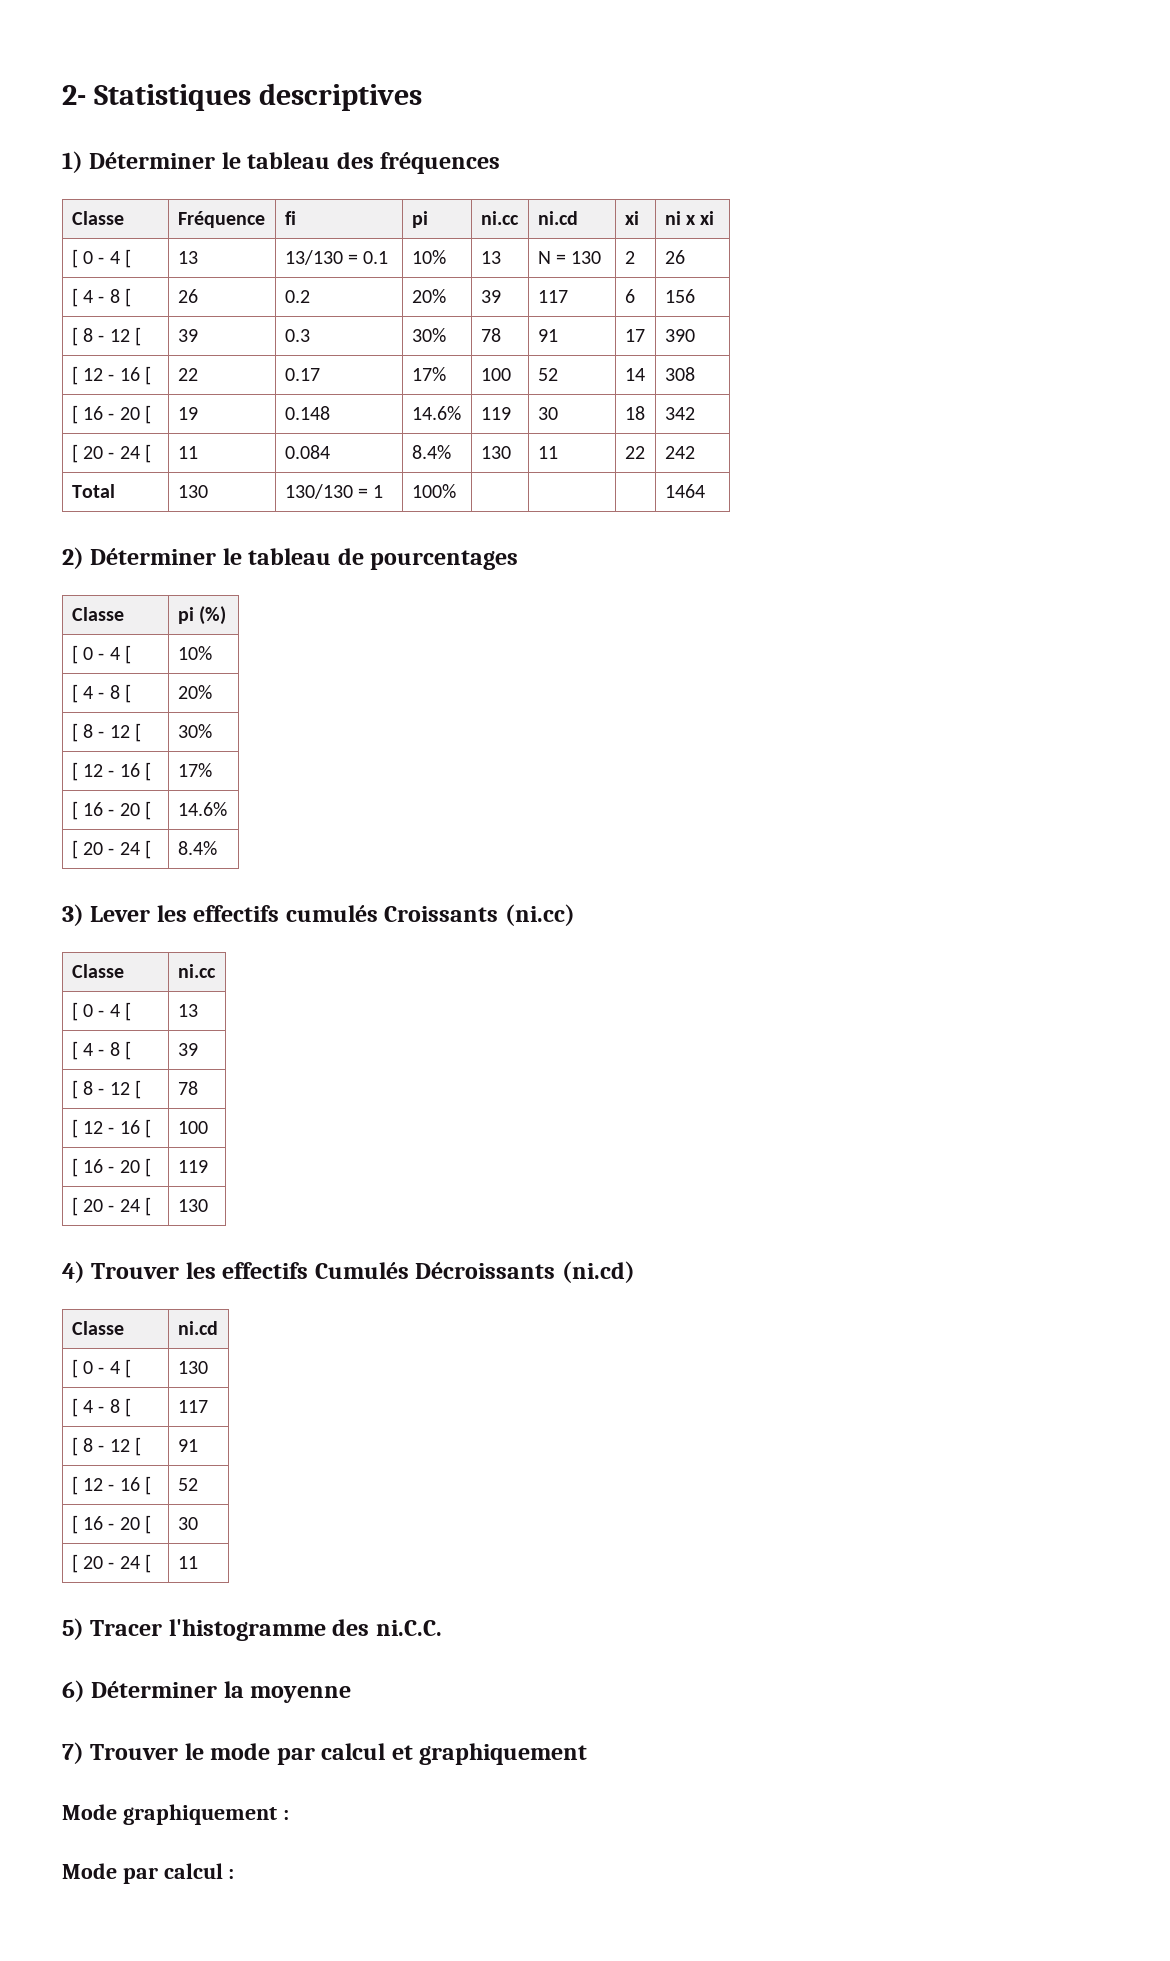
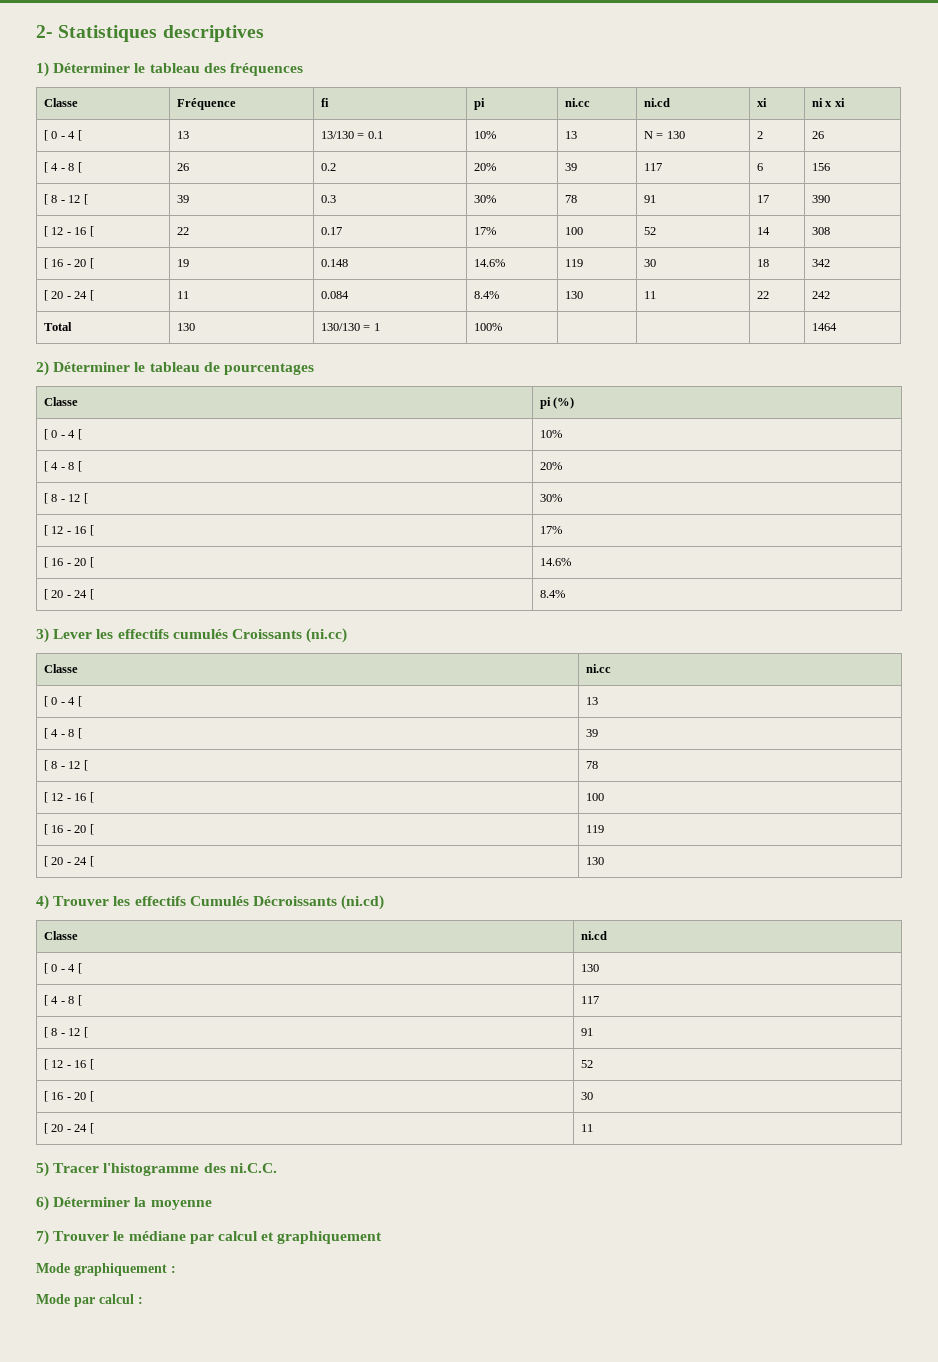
- 7) Trouver le mode par calcul et graphiquement
+ 7) Trouver le médiane par calcul et graphiquement

